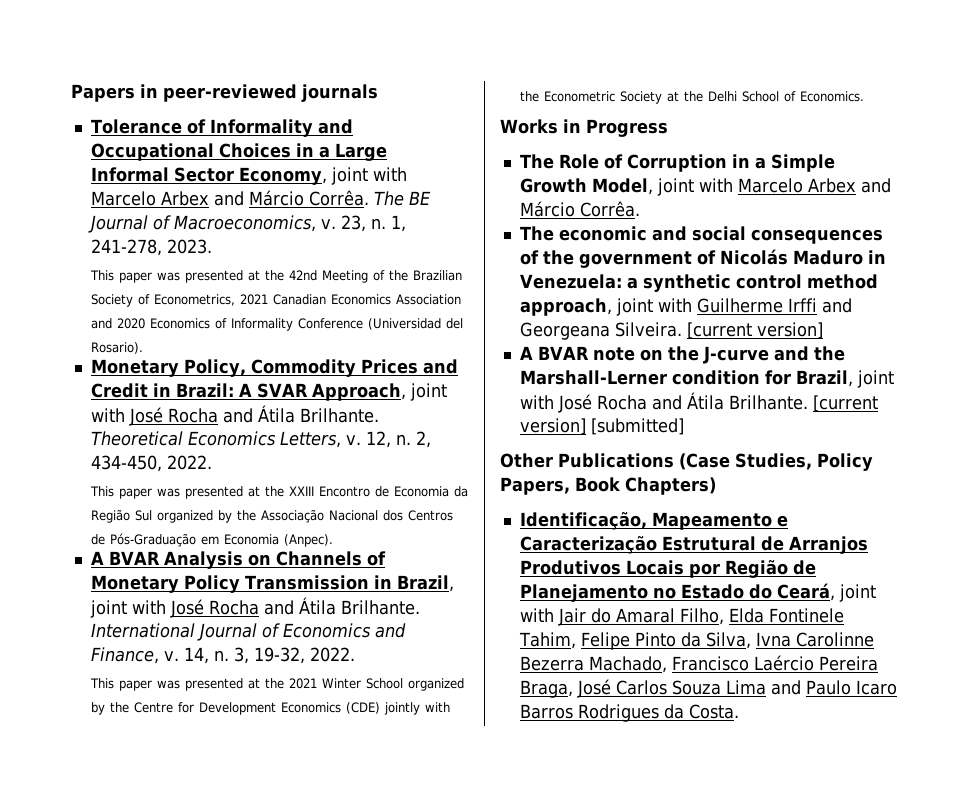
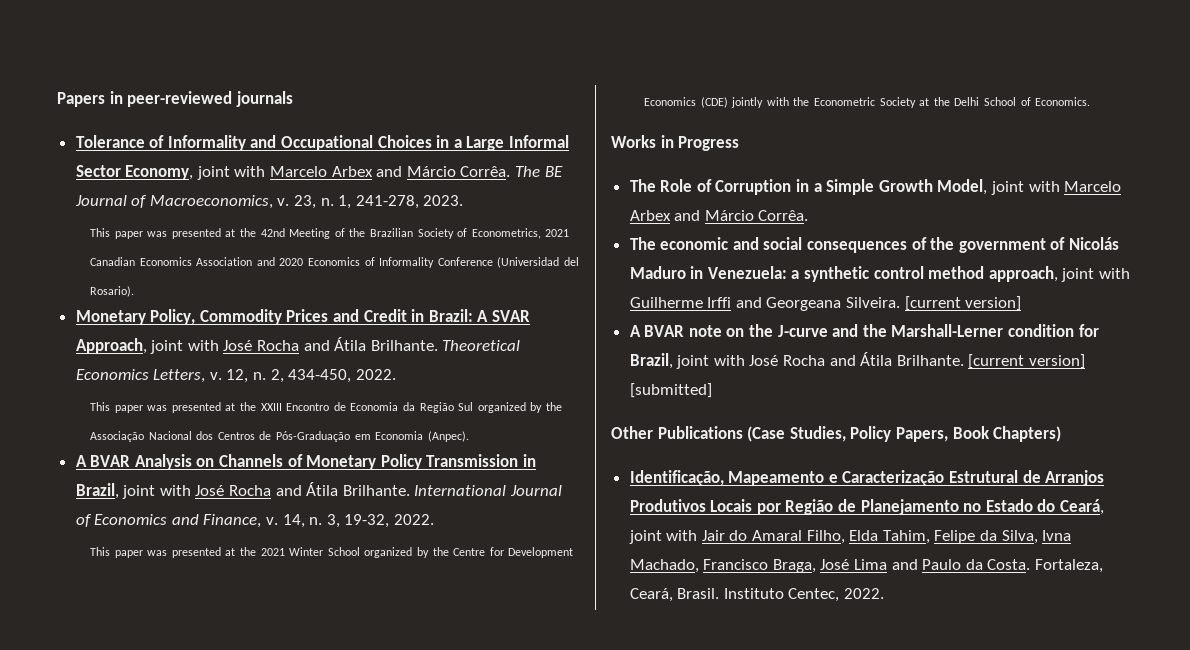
- Identificação, Mapeamento e Caracterização Estrutural de Arranjos Produtivos Locais por Região de Planejamento no Estado do Ceará, joint with Jair do Amaral Filho, Elda Fontinele Tahim, Felipe Pinto da Silva, Ivna Carolinne Bezerra Machado, Francisco Laércio Pereira Braga, José Carlos Souza Lima and Paulo Icaro Barros Rodrigues da Costa.
+ Identificação, Mapeamento e Caracterização Estrutural de Arranjos Produtivos Locais por Região de Planejamento no Estado do Ceará, joint with Jair do Amaral Filho, Elda Tahim, Felipe da Silva, Ivna Machado, Francisco Braga, José Lima and Paulo da Costa. Fortaleza, Ceará, Brasil. Instituto Centec, 2022.

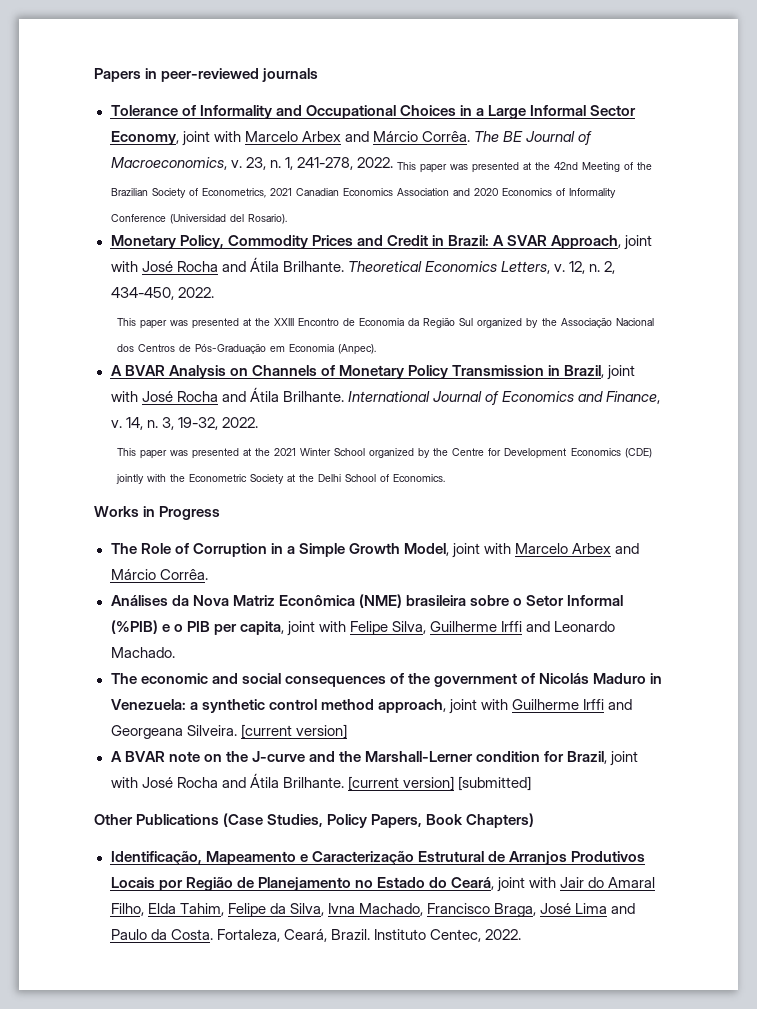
- 1, 241-278, 2023.
- This paper was presented at the 42nd Meeting of the Brazilian Society of Econometrics, 2021 Canadian Economics Association and 2020 Economics of Informality Conference (Universidad del Rosario).
+ 1, 241-278, 2022. This paper was presented at the 42nd Meeting of the Brazilian Society of Econometrics, 2021 Canadian Economics Association and 2020 Economics of Informality Conference (Universidad del Rosario).
+ Análises da Nova Matriz Econômica (NME) brasileira sobre o Setor Informal (%PIB) e o PIB per capita, joint with Felipe Silva, Guilherme Irffi and Leonardo Machado.
- Fortaleza, Ceará, Brasil.
+ Fortaleza, Ceará, Brazil.

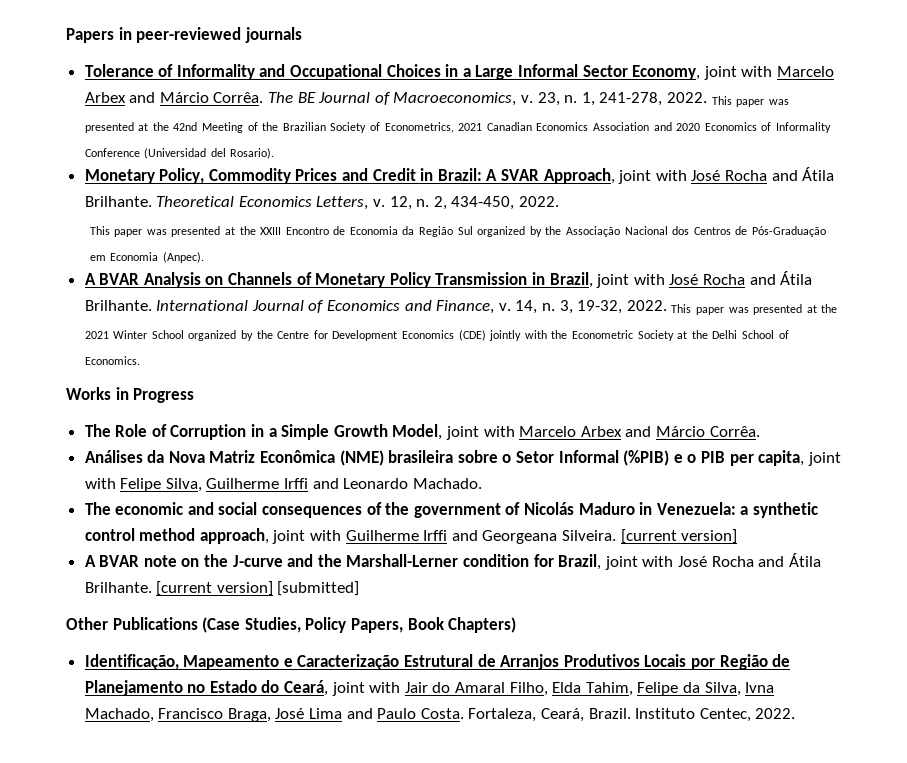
- 3, 19-32, 2022.
- This paper was presented at the 2021 Winter School organized by the Centre for Development Economics (CDE) jointly with the Econometric Society at the Delhi School of Economics.
+ 3, 19-32, 2022. This paper was presented at the 2021 Winter School organized by the Centre for Development Economics (CDE) jointly with the Econometric Society at the Delhi School of Economics.
- Identificação, Mapeamento e Caracterização Estrutural de Arranjos Produtivos Locais por Região de Planejamento no Estado do Ceará, joint with Jair do Amaral Filho, Elda Tahim, Felipe da Silva, Ivna Machado, Francisco Braga, José Lima and Paulo da Costa.
+ Identificação, Mapeamento e Caracterização Estrutural de Arranjos Produtivos Locais por Região de Planejamento no Estado do Ceará, joint with Jair do Amaral Filho, Elda Tahim, Felipe da Silva, Ivna Machado, Francisco Braga, José Lima and Paulo Costa.

